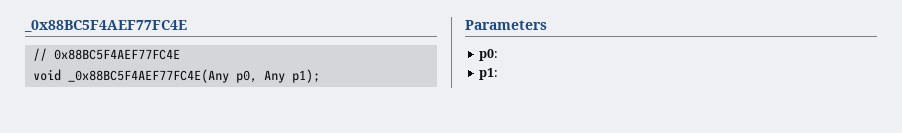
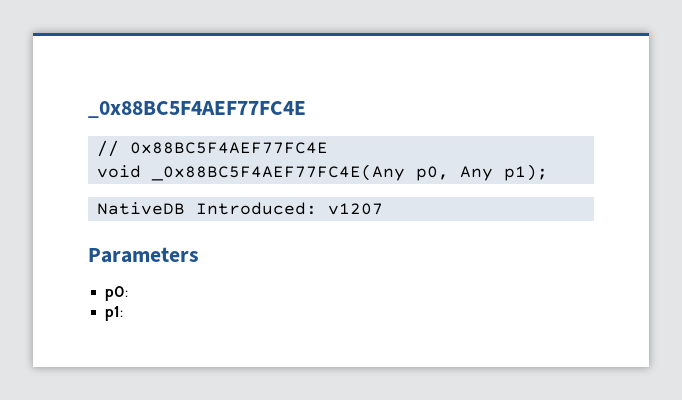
+ NativeDB Introduced: v1207

